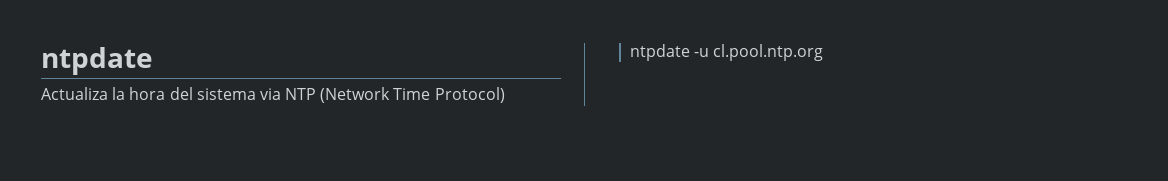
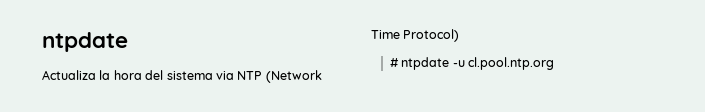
- ntpdate -u cl.pool.ntp.org
+ # ntpdate -u cl.pool.ntp.org

